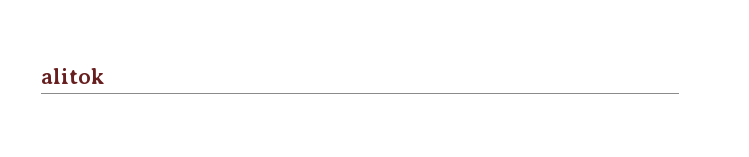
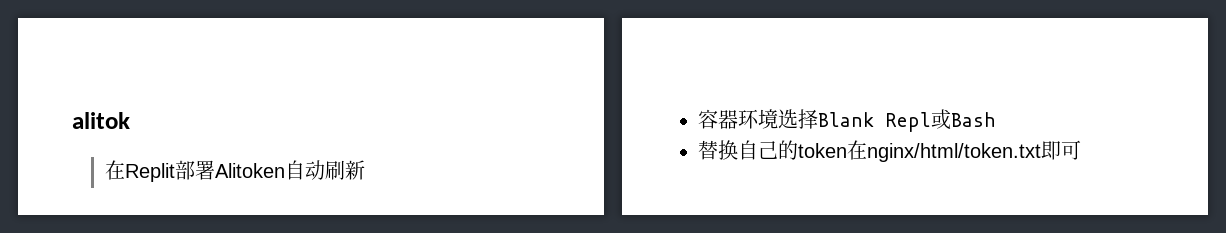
+ 在Replit部署Alitoken自动刷新
+ 容器环境选择Blank Repl或Bash
+ 替换自己的token在nginx/html/token.txt即可

